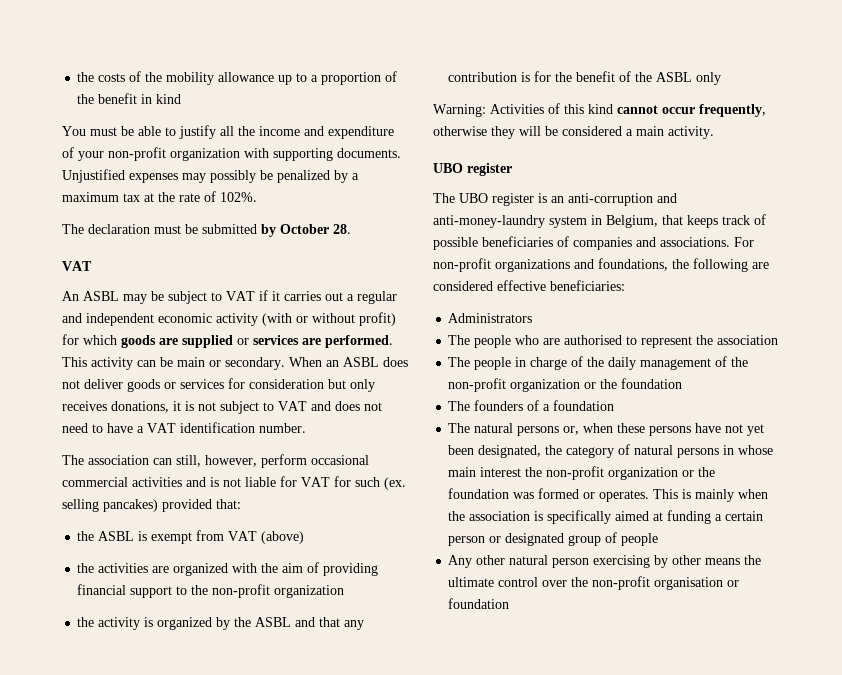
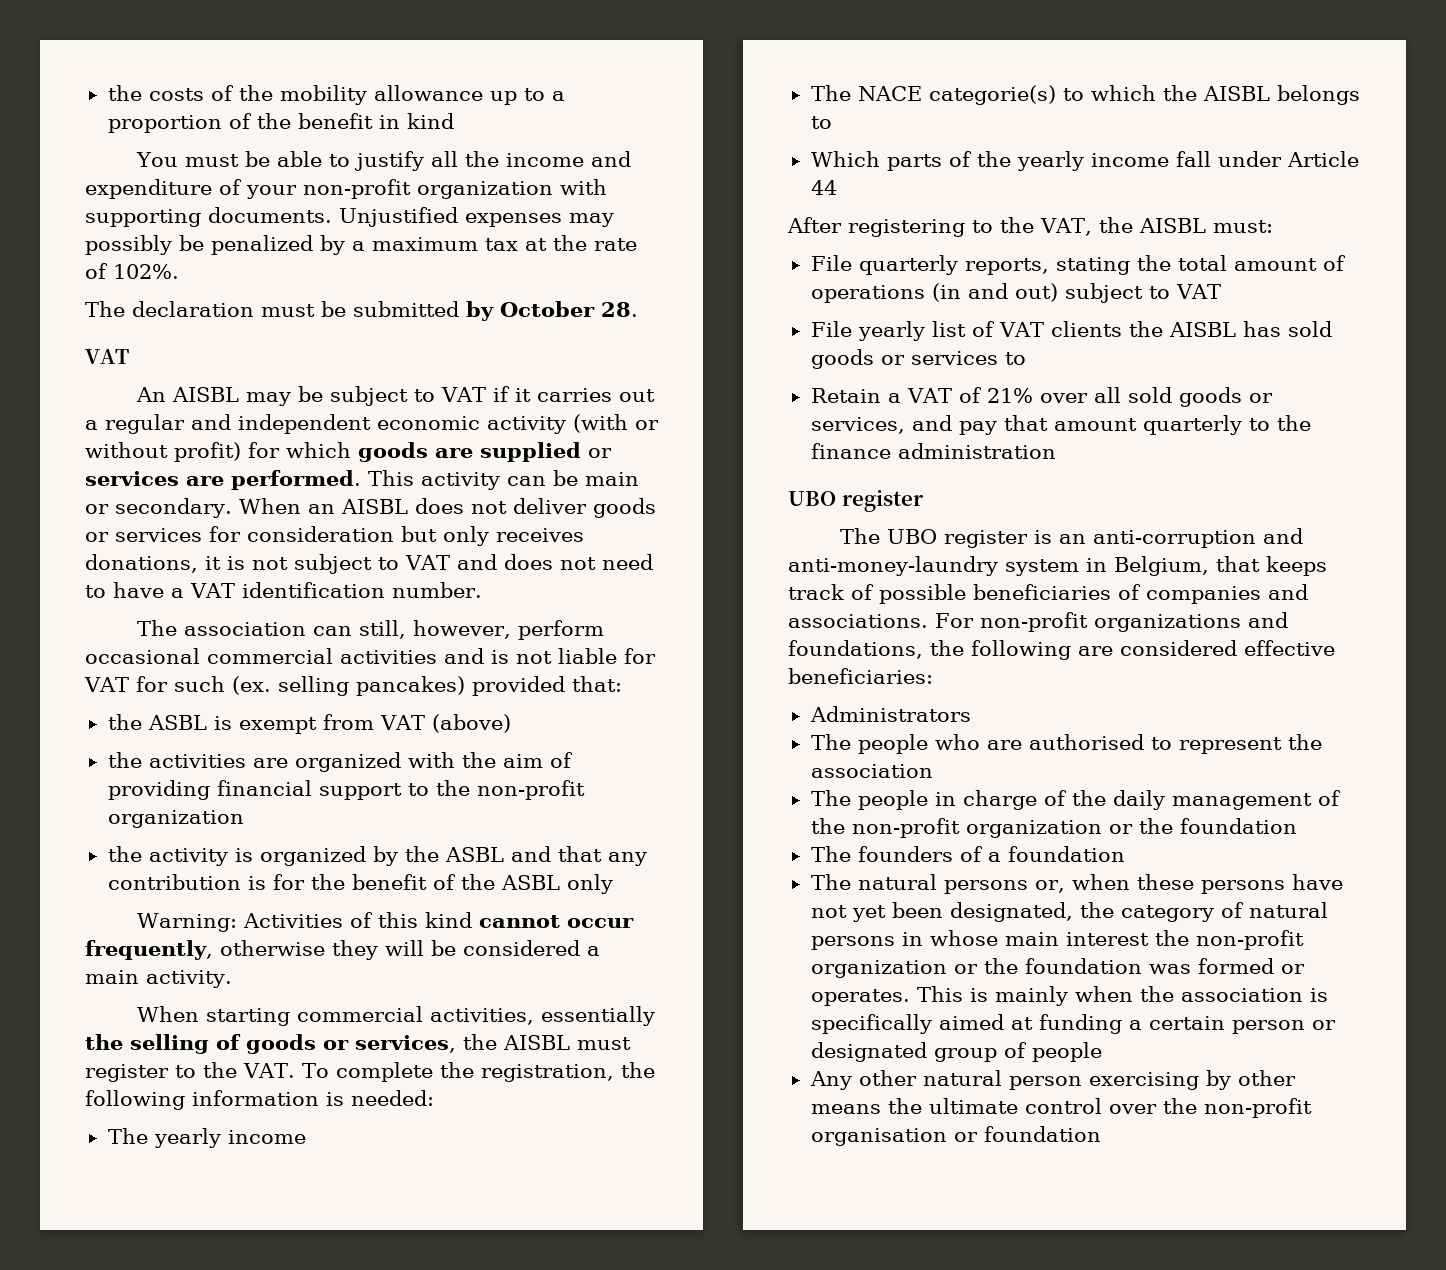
- An ASBL may be subject to VAT if it carries out a regular and independent economic activity (with or without profit) for which goods are supplied or services are performed.
+ An AISBL may be subject to VAT if it carries out a regular and independent economic activity (with or without profit) for which goods are supplied or services are performed.
- When an ASBL does not deliver goods or services for consideration but only receives donations, it is not subject to VAT and does not need to have a VAT identification number.
+ When an AISBL does not deliver goods or services for consideration but only receives donations, it is not subject to VAT and does not need to have a VAT identification number.
+ When starting commercial activities, essentially the selling of goods or services, the AISBL must register to the VAT. To complete the registration, the following information is needed:
+ The yearly income
+ The NACE categorie(s) to which the AISBL belongs to
+ Which parts of the yearly income fall under Article 44
+ After registering to the VAT, the AISBL must:
+ File quarterly reports, stating the total amount of operations (in and out) subject to VAT
+ File yearly list of VAT clients the AISBL has sold goods or services to
+ Retain a VAT of 21% over all sold goods or services, and pay that amount quarterly to the finance administration

